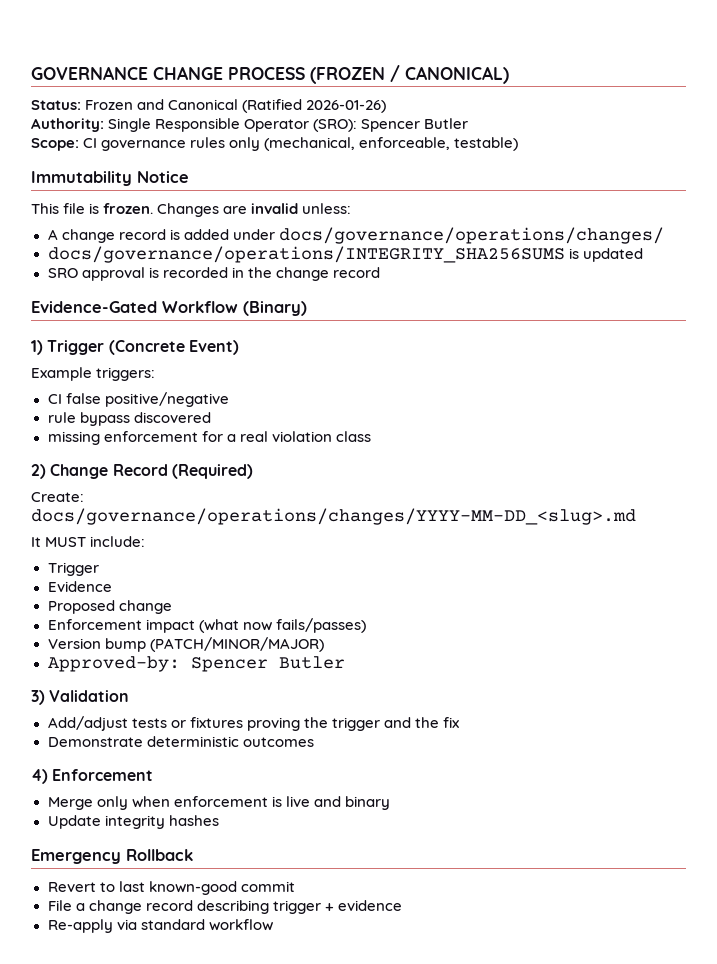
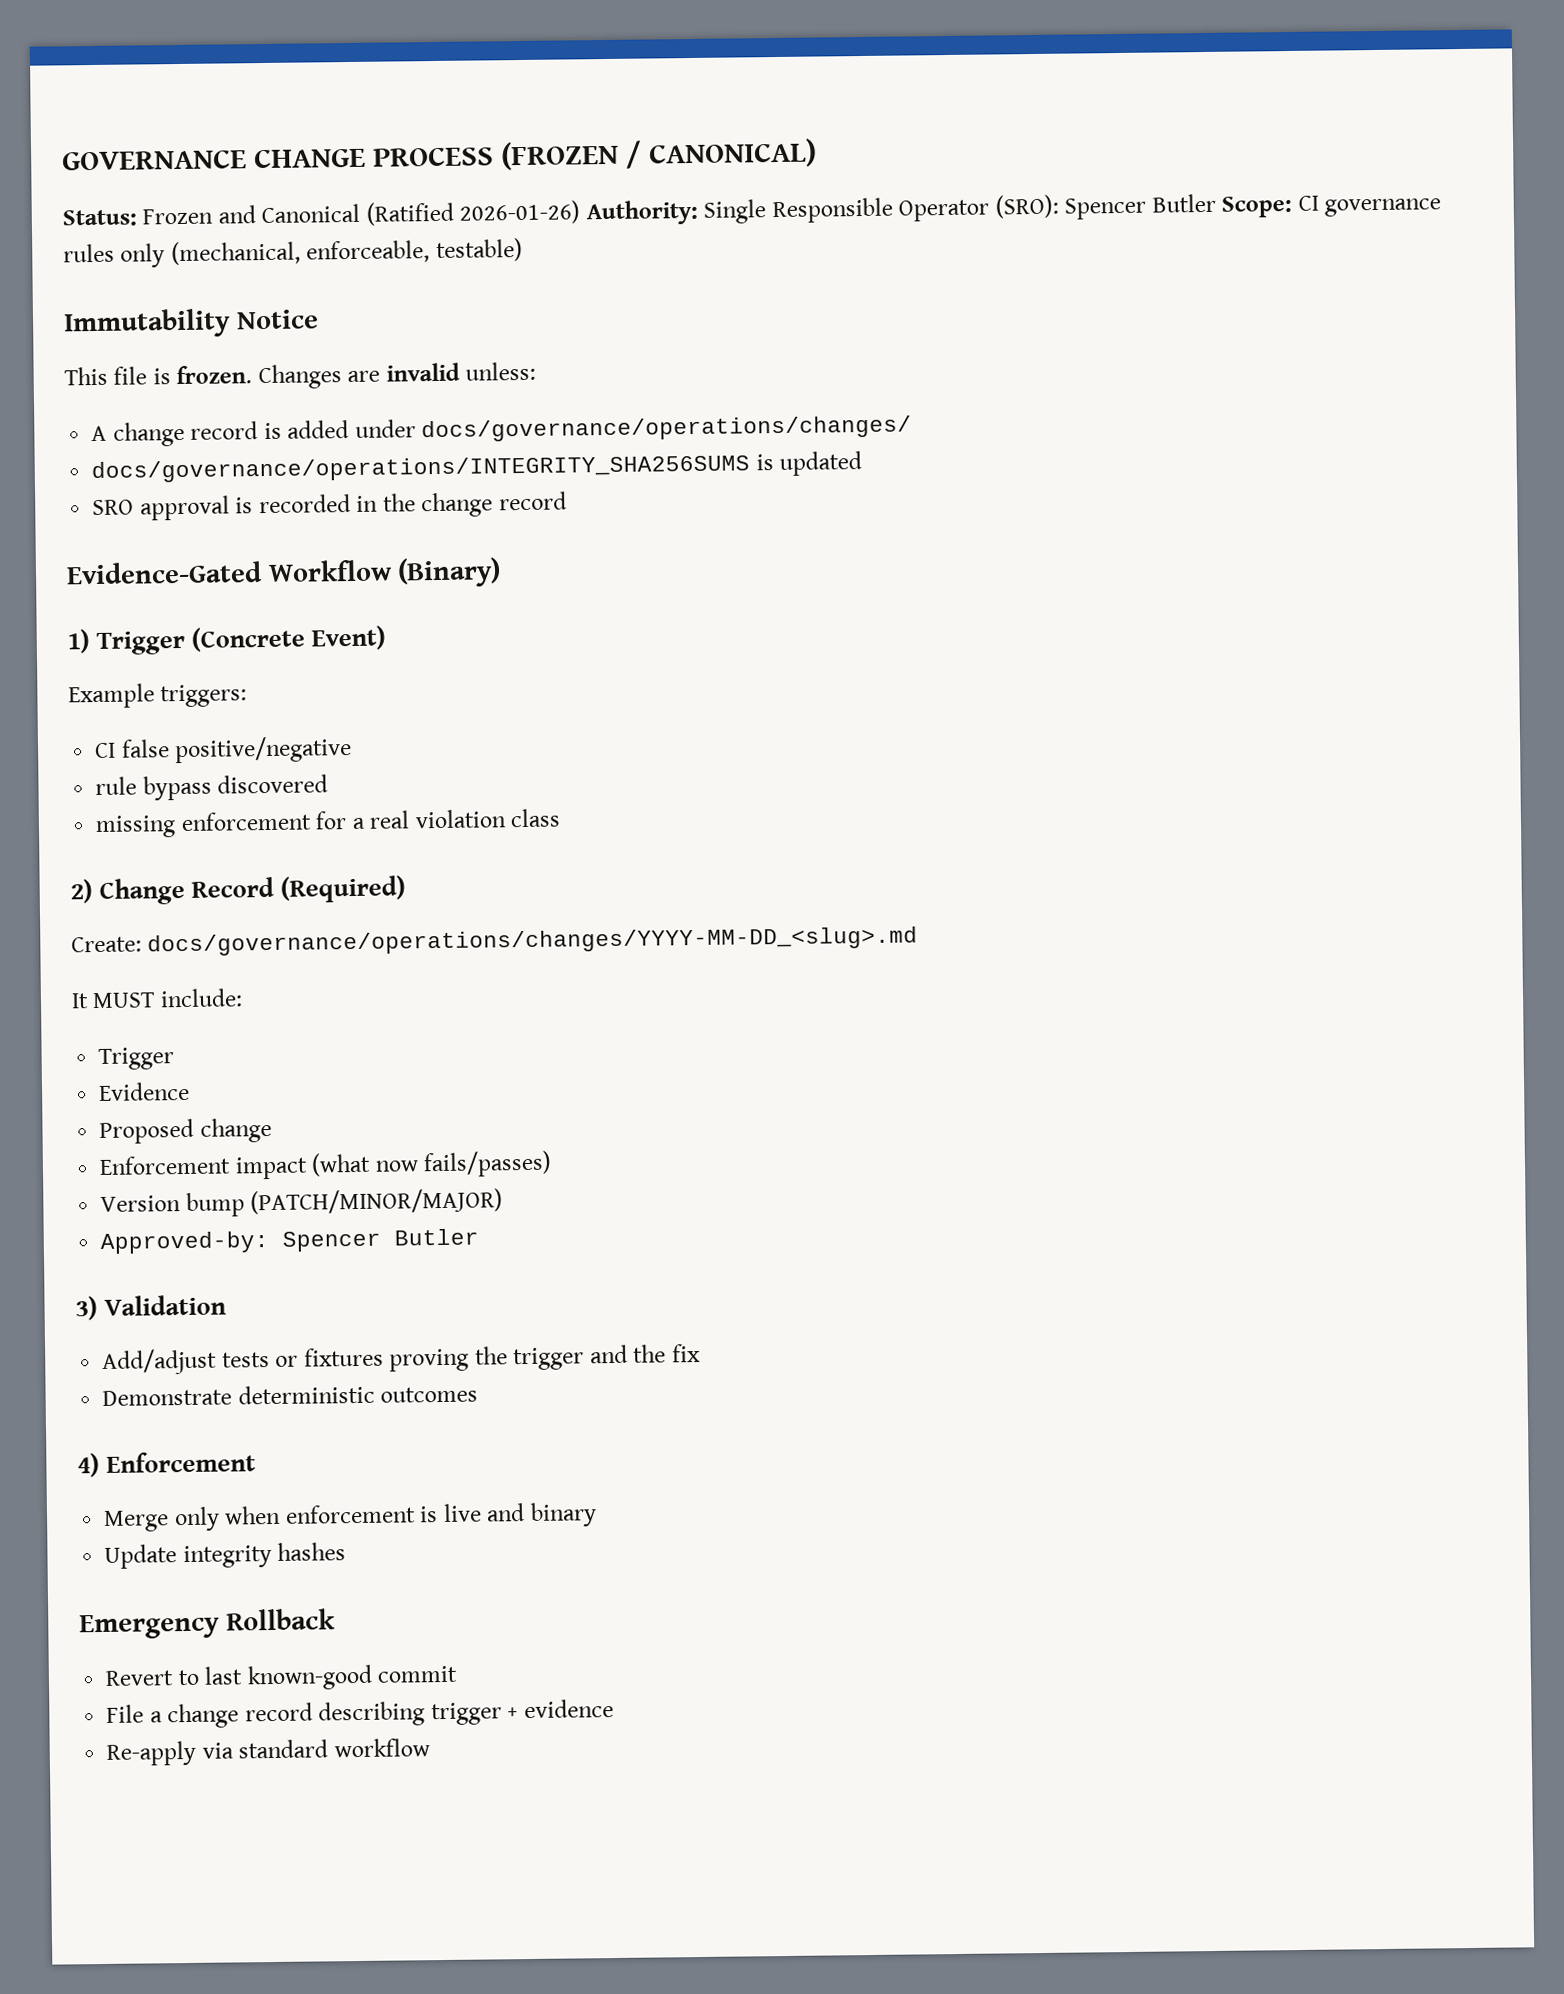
- Status: Frozen and Canonical (Ratified 2026-01-26)
- Authority: Single Responsible Operator (SRO): Spencer Butler
- Scope: CI governance rules only (mechanical, enforceable, testable)
+ Status: Frozen and Canonical (Ratified 2026-01-26) Authority: Single Responsible Operator (SRO): Spencer Butler Scope: CI governance rules only (mechanical, enforceable, testable)

